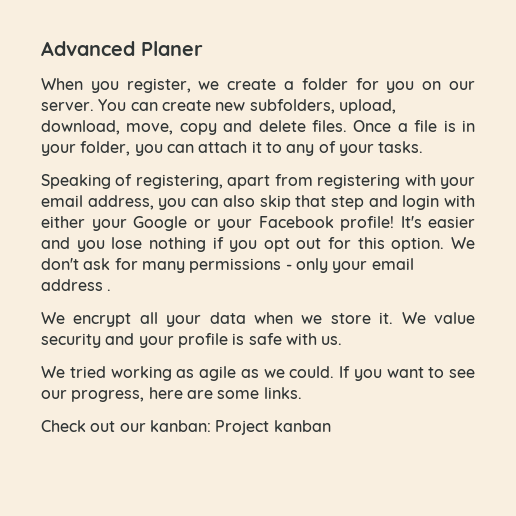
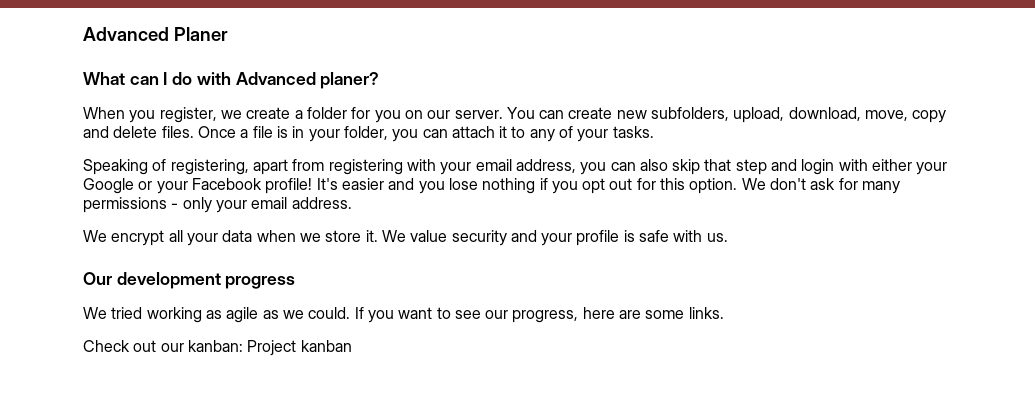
+ What can I do with Advanced planer?
- We don't ask for many permissions - only your email address .
+ We don't ask for many permissions - only your email address.
+ Our development progress

